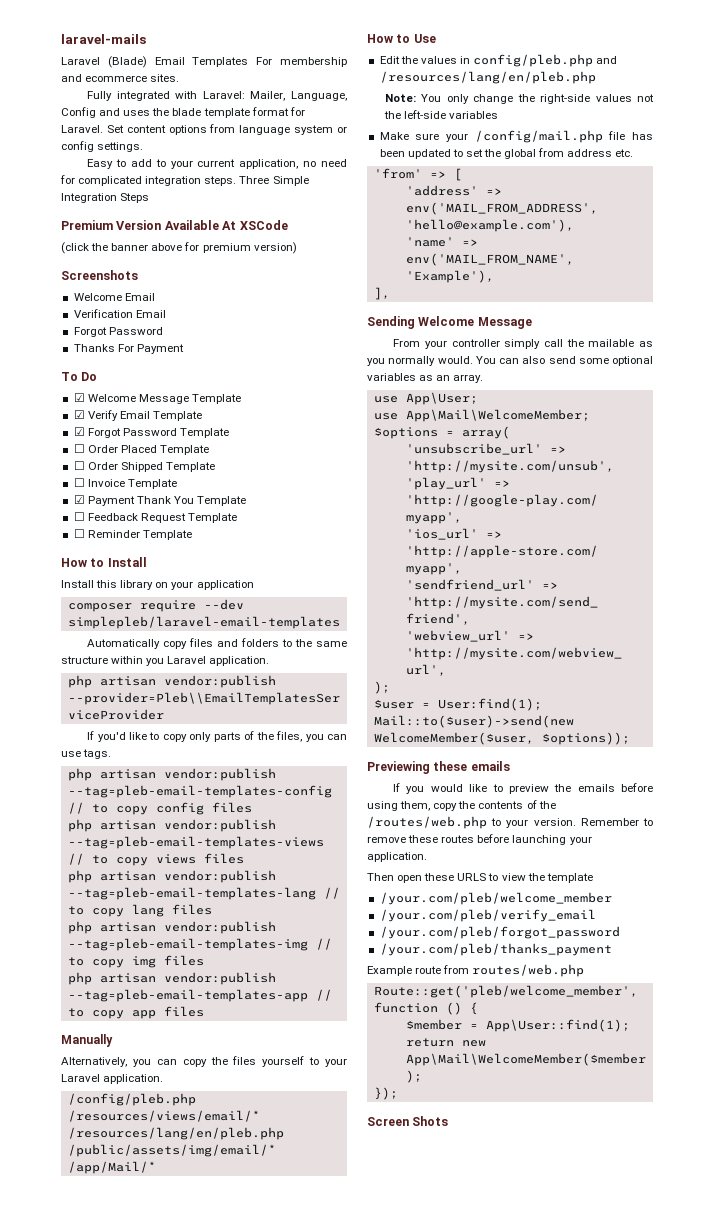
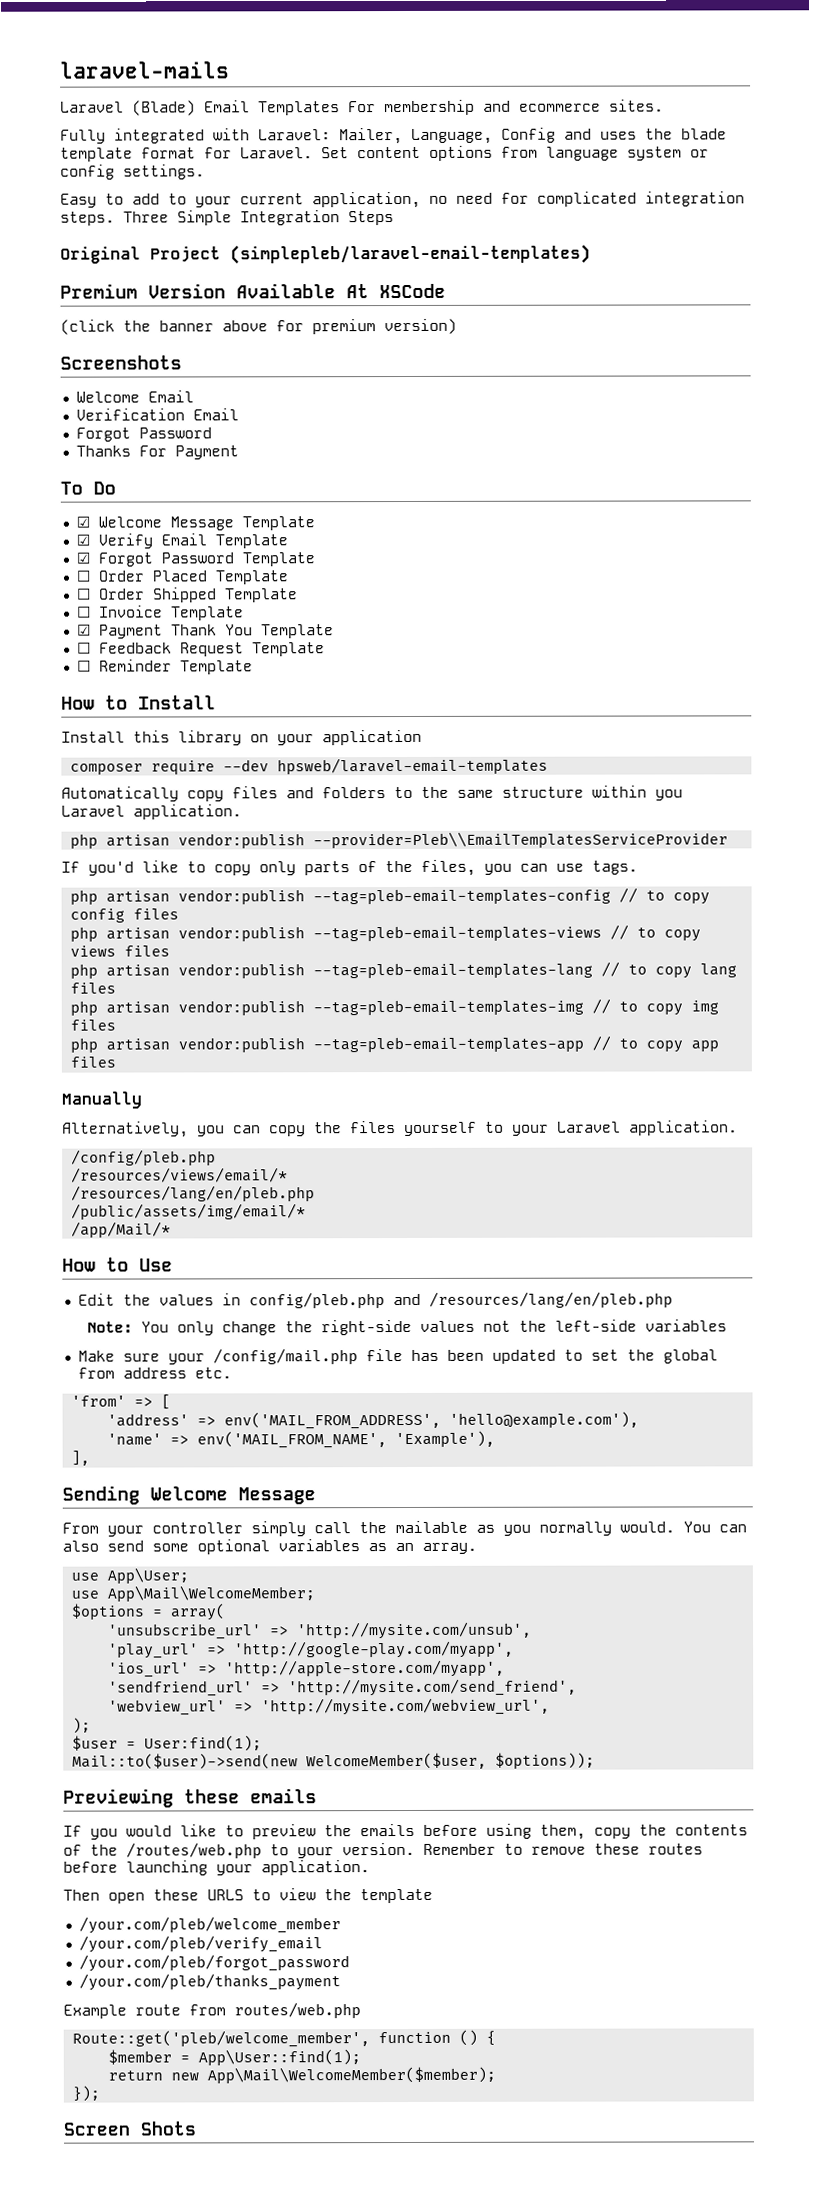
+ Original Project (simplepleb/laravel-email-templates)
- composer require --dev simplepleb/laravel-email-templates
+ composer require --dev hpsweb/laravel-email-templates

